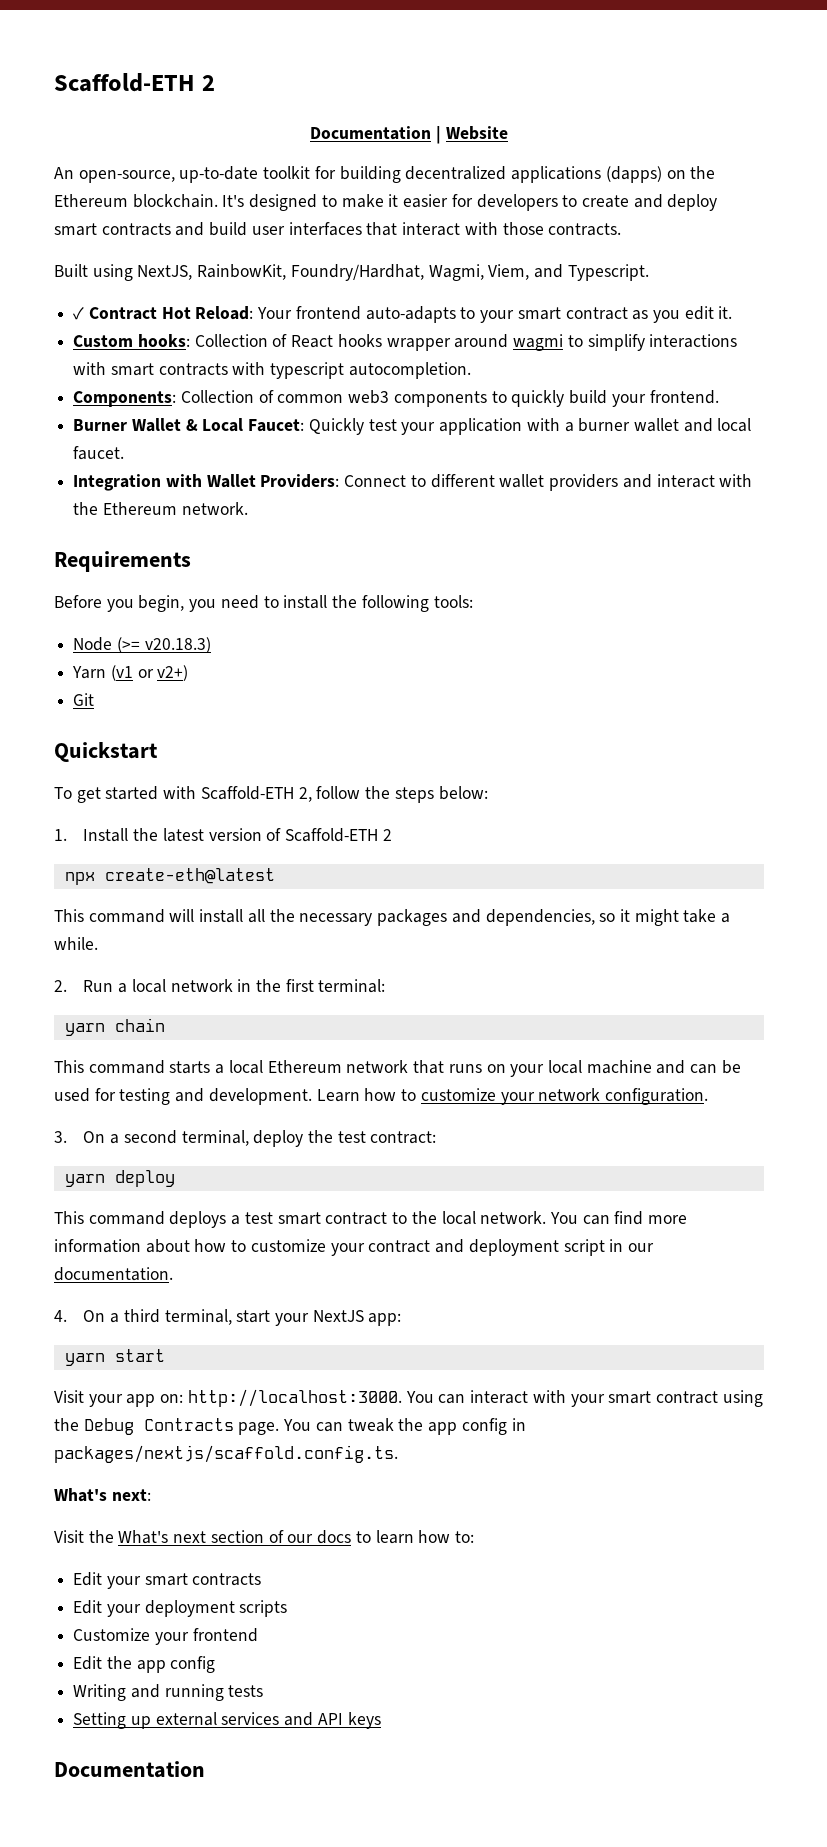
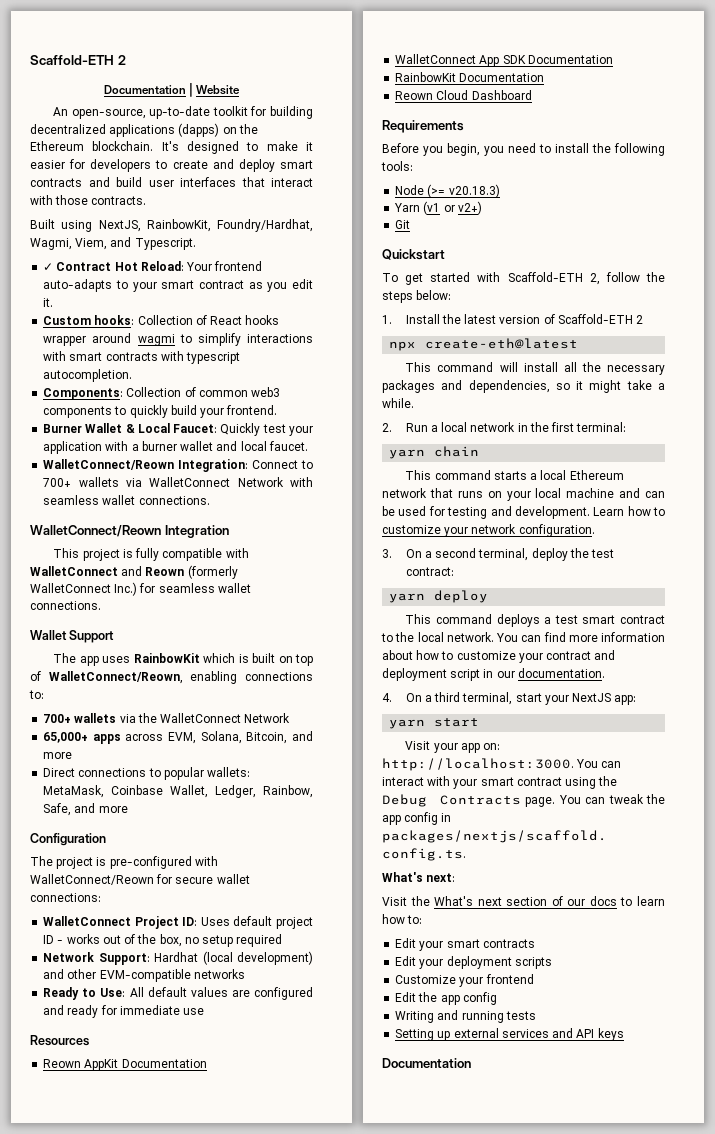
- Integration with Wallet Providers: Connect to different wallet providers and interact with the Ethereum network.
+ WalletConnect/Reown Integration: Connect to 700+ wallets via WalletConnect Network with seamless wallet connections.
+ WalletConnect/Reown Integration
+ This project is fully compatible with WalletConnect and Reown (formerly WalletConnect Inc.) for seamless wallet connections.
+ Wallet Support
+ The app uses RainbowKit which is built on top of WalletConnect/Reown, enabling connections to:
+ 700+ wallets via the WalletConnect Network
+ 65,000+ apps across EVM, Solana, Bitcoin, and more
+ Direct connections to popular wallets: MetaMask, Coinbase Wallet, Ledger, Rainbow, Safe, and more
+ Configuration
+ The project is pre-configured with WalletConnect/Reown for secure wallet connections:
+ WalletConnect Project ID: Uses default project ID - works out of the box, no setup required
+ Network Support: Hardhat (local development) and other EVM-compatible networks
+ Ready to Use: All default values are configured and ready for immediate use
+ Resources
+ Reown AppKit Documentation
+ WalletConnect App SDK Documentation
+ RainbowKit Documentation
+ Reown Cloud Dashboard

